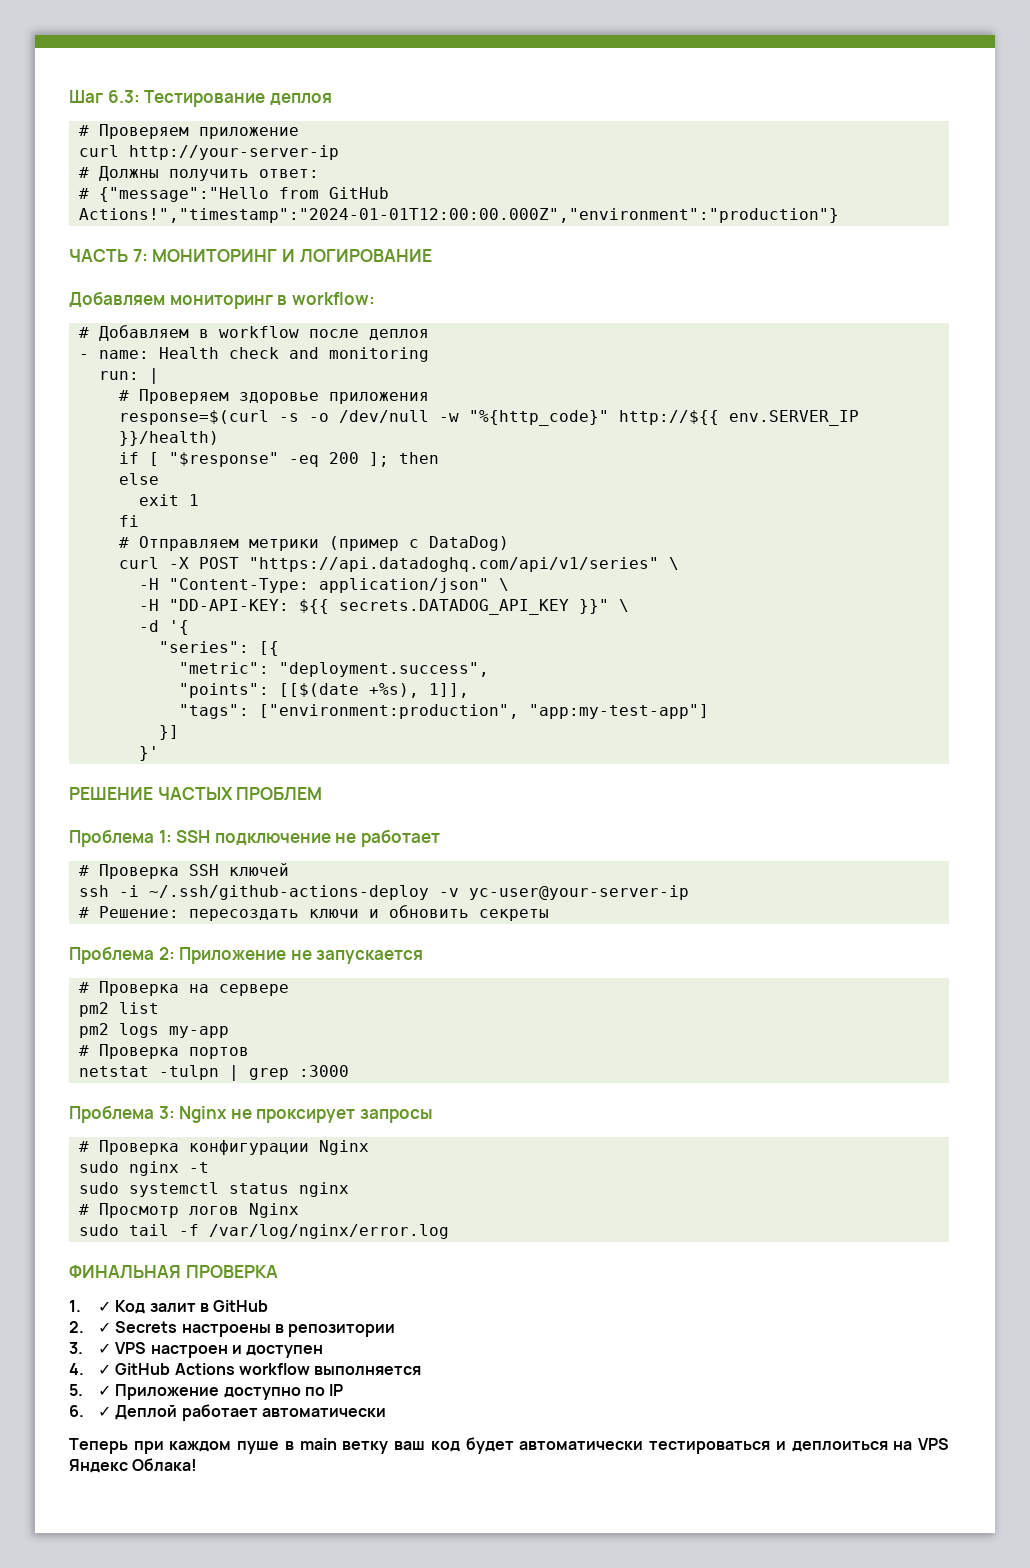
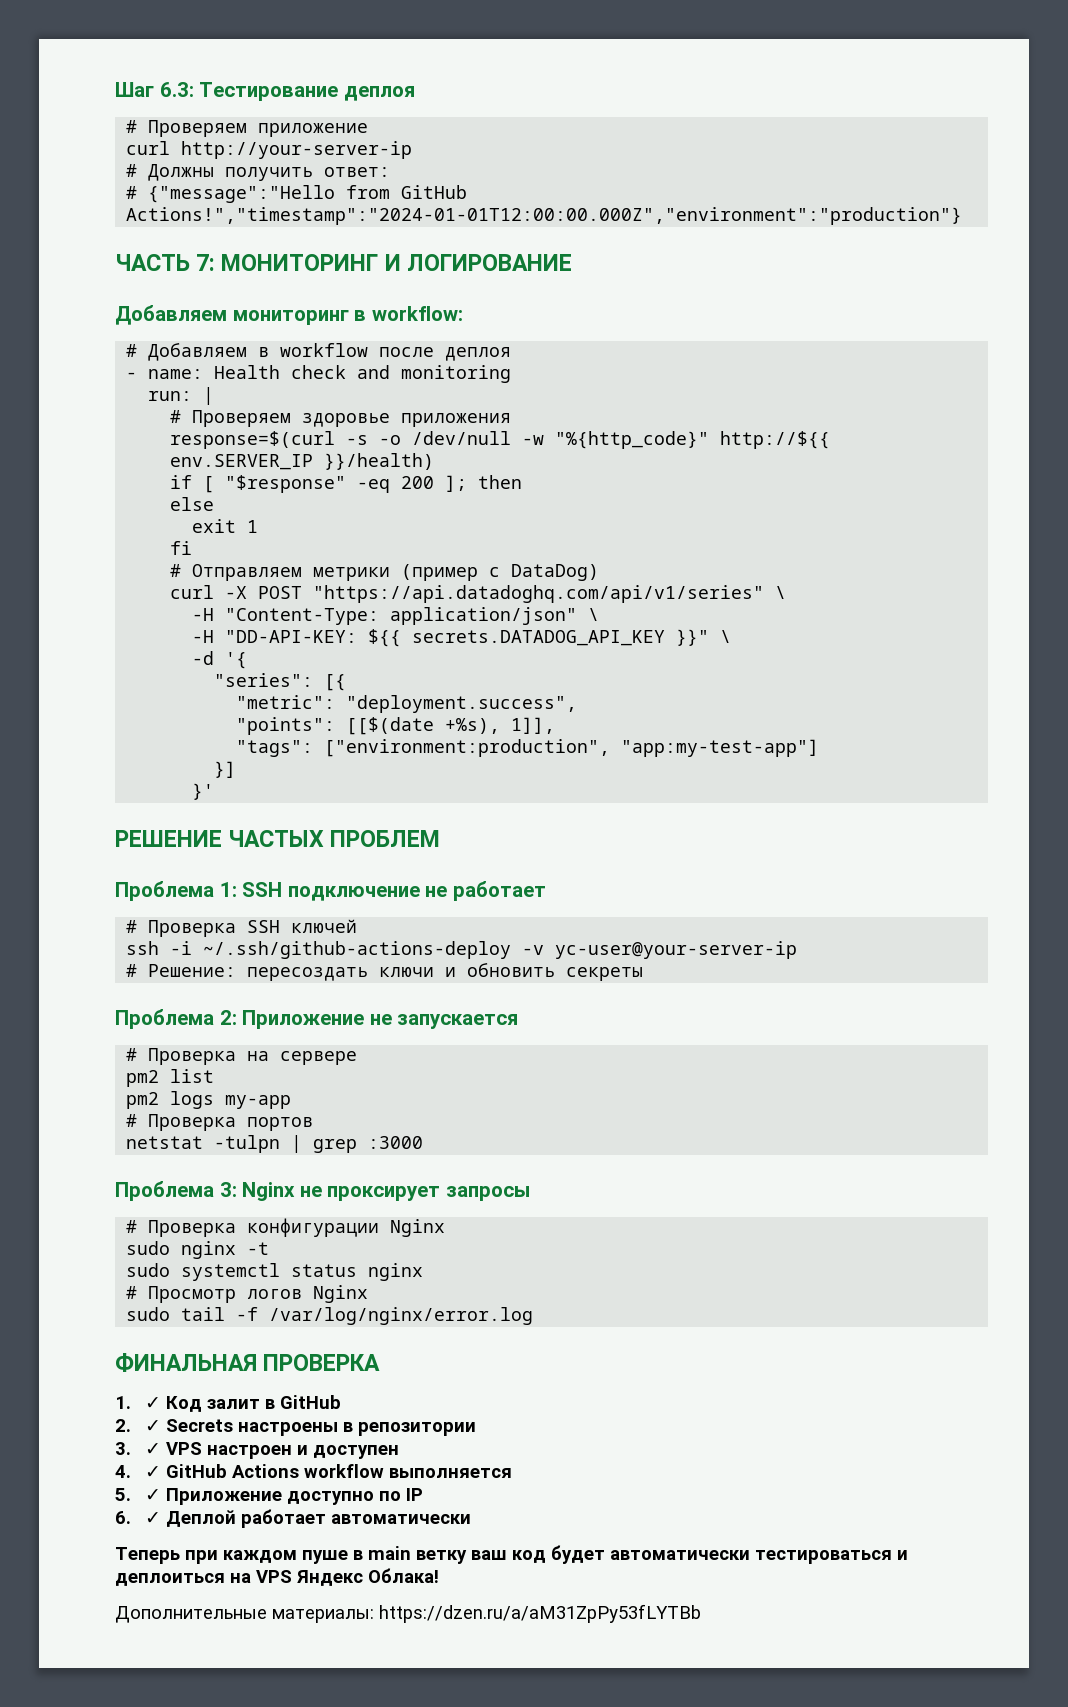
+ Дополнительные материалы: https://dzen.ru/a/aM31ZpPy53fLYTBb

